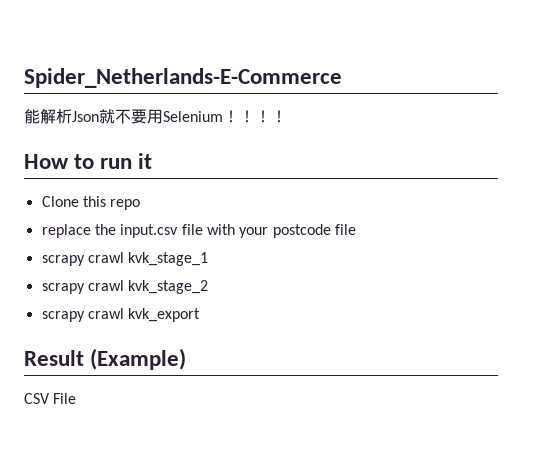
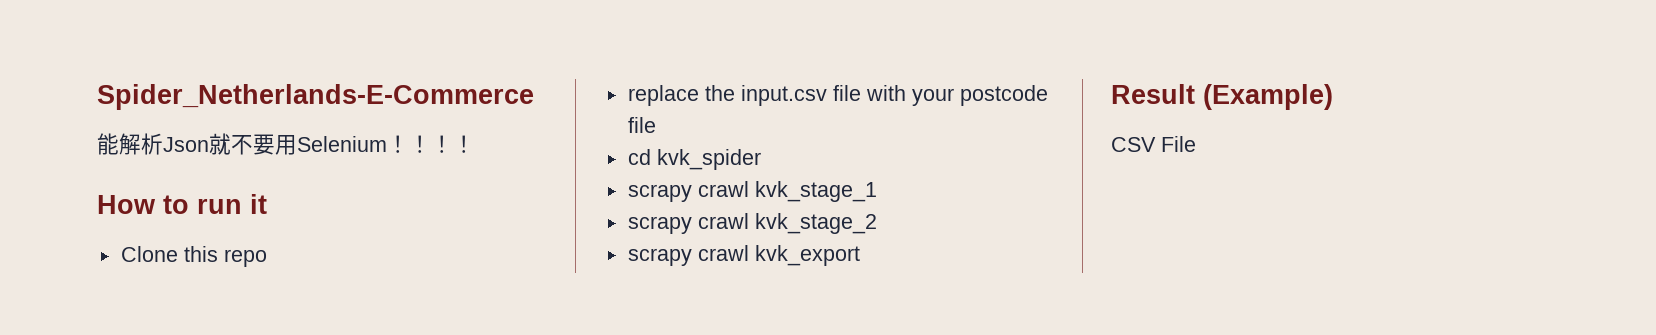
+ cd kvk_spider

